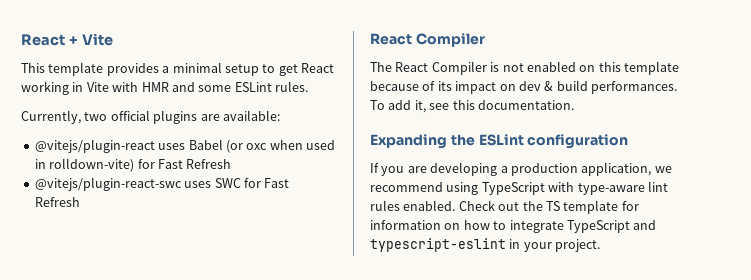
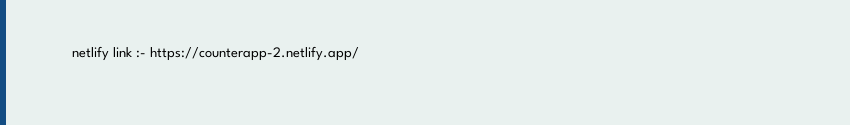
- React + Vite
- This template provides a minimal setup to get React working in Vite with HMR and some ESLint rules.
- Currently, two official plugins are available:
- @vitejs/plugin-react uses Babel (or oxc when used in rolldown-vite) for Fast Refresh
- @vitejs/plugin-react-swc uses SWC for Fast Refresh
- React Compiler
- The React Compiler is not enabled on this template because of its impact on dev & build performances. To add it, see this documentation.
- Expanding the ESLint configuration
- If you are developing a production application, we recommend using TypeScript with type-aware lint rules enabled. Check out the TS template for information on how to integrate TypeScript and typescript-eslint in your project.
+ netlify link :- https://counterapp-2.netlify.app/

